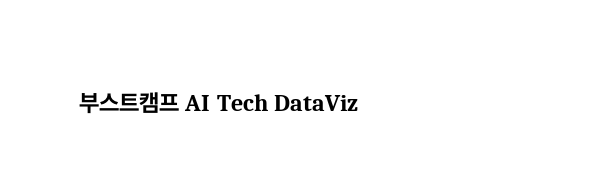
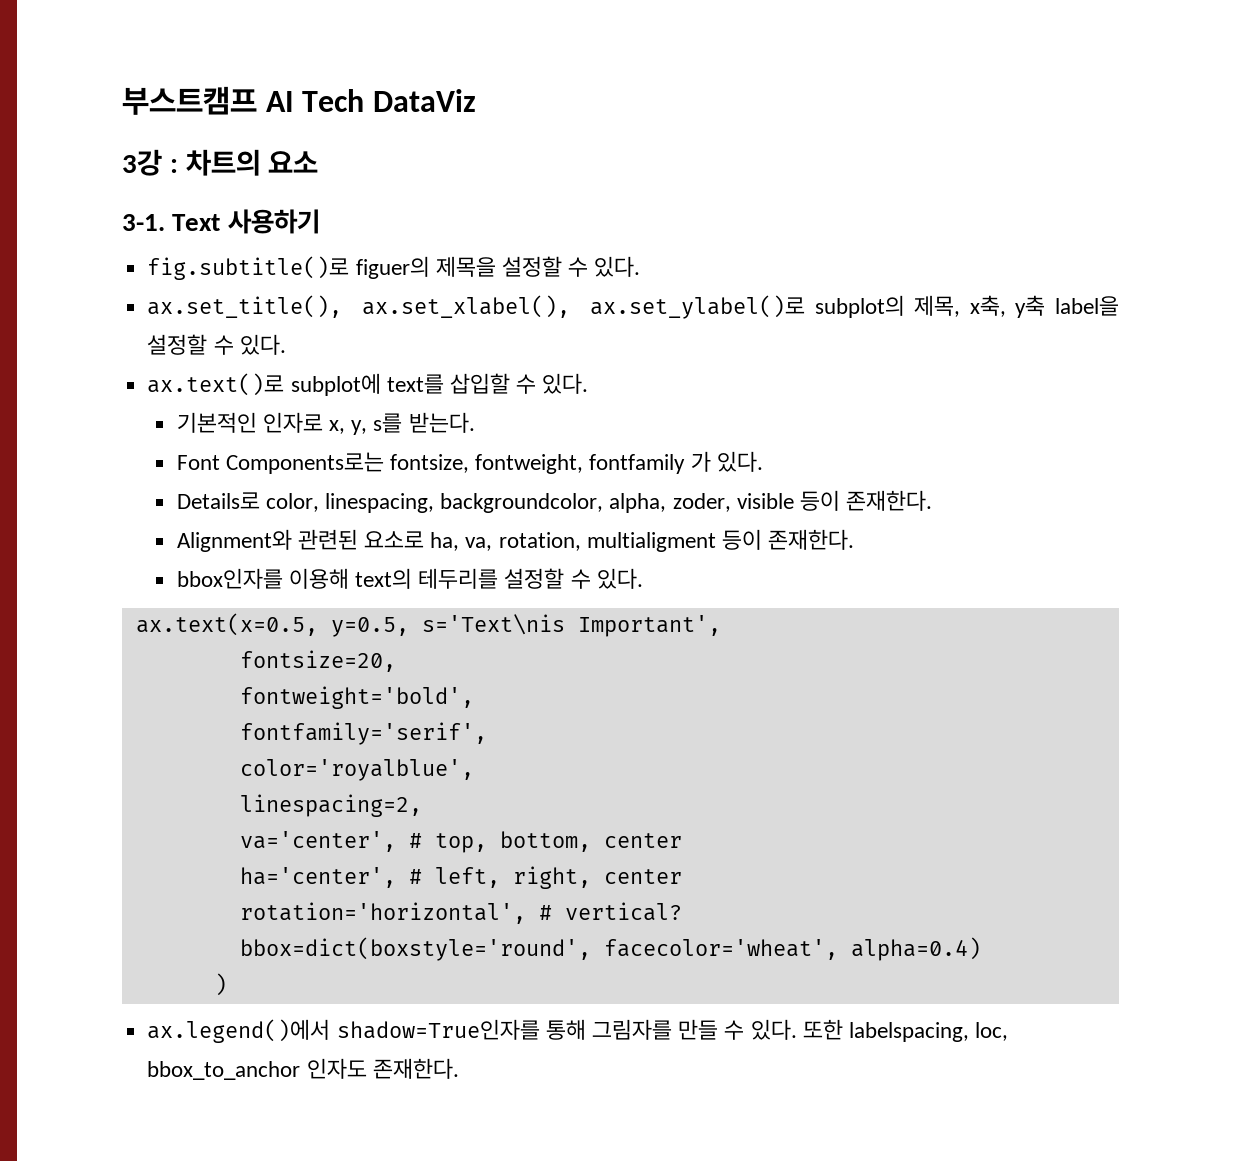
+ 3강 : 차트의 요소
+ 3-1. Text 사용하기
+ fig.subtitle()로 figuer의 제목을 설정할 수 있다.
+ ax.set_title(), ax.set_xlabel(), ax.set_ylabel()로 subplot의 제목, x축, y축 label을 설정할 수 있다.
+ ax.text()로 subplot에 text를 삽입할 수 있다.
+ 기본적인 인자로 x, y, s를 받는다.
+ Font Components로는 fontsize, fontweight, fontfamily 가 있다.
+ Details로 color, linespacing, backgroundcolor, alpha, zoder, visible 등이 존재한다.
+ Alignment와 관련된 요소로 ha, va, rotation, multialigment 등이 존재한다.
+ bbox인자를 이용해 text의 테두리를 설정할 수 있다.
+ ax.text(x=0.5, y=0.5, s='Text\nis Important',
+ fontsize=20,
+ fontweight='bold',
+ fontfamily='serif',
+ color='royalblue',
+ linespacing=2,
+ va='center', # top, bottom, center
+ ha='center', # left, right, center
+ rotation='horizontal', # vertical?
+ bbox=dict(boxstyle='round', facecolor='wheat', alpha=0.4)
+ )
+ ax.legend()에서 shadow=True인자를 통해 그림자를 만들 수 있다. 또한 labelspacing, loc, bbox_to_anchor 인자도 존재한다.

